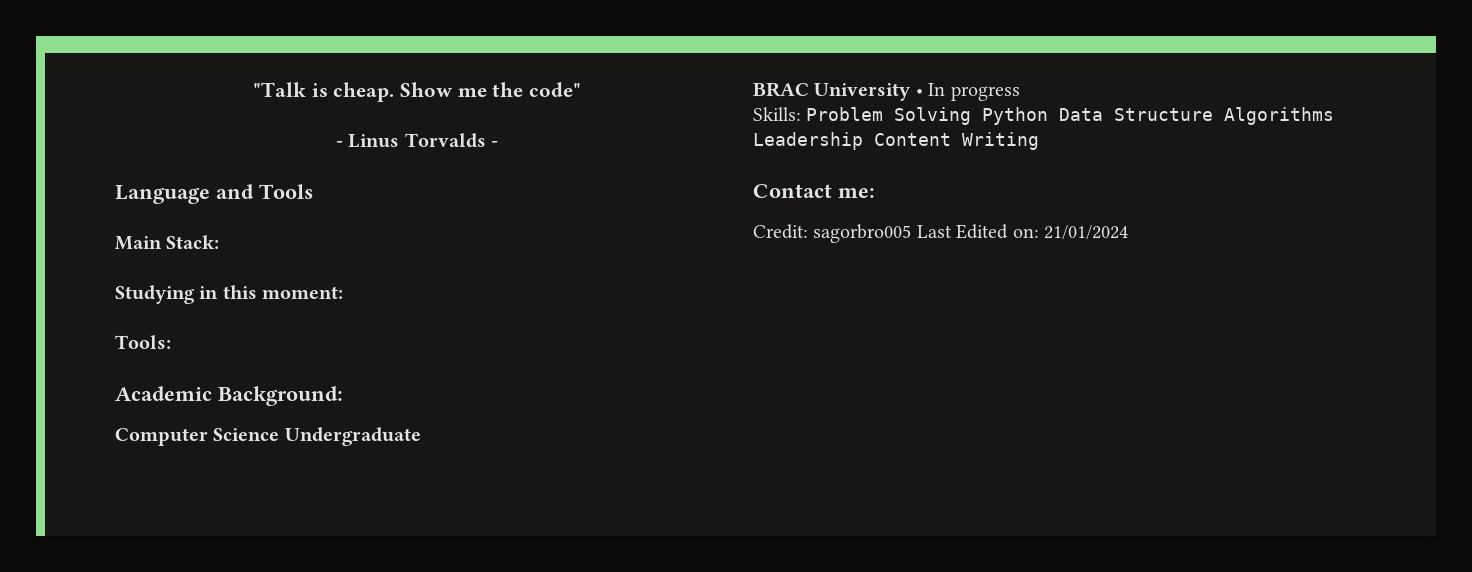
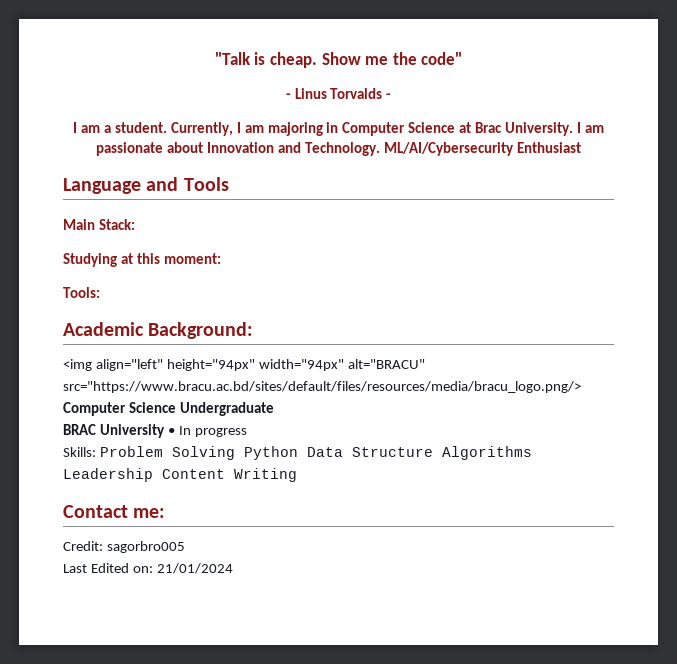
+ I am a student. Currently, I am majoring in Computer Science at Brac University. I am passionate about Innovation and Technology. ML/AI/Cybersecurity Enthusiast
- Studying in this moment:
+ Studying at this moment:
- Computer Science Undergraduate
+ <img align="left" height="94px" width="94px" alt="BRACU" src="https://www.bracu.ac.bd/sites/default/files/resources/media/bracu_logo.png/> Computer Science Undergraduate
- Credit: sagorbro005 Last Edited on: 21/01/2024
+ Credit: sagorbro005
+ Last Edited on: 21/01/2024

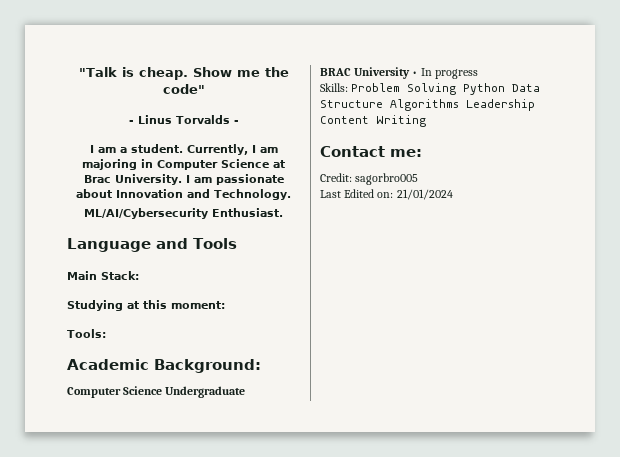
- I am passionate about Innovation and Technology. ML/AI/Cybersecurity Enthusiast
+ I am passionate about Innovation and Technology.
+ ML/AI/Cybersecurity Enthusiast.
- <img align="left" height="94px" width="94px" alt="BRACU" src="https://www.bracu.ac.bd/sites/default/files/resources/media/bracu_logo.png/> Computer Science Undergraduate
+ Computer Science Undergraduate

